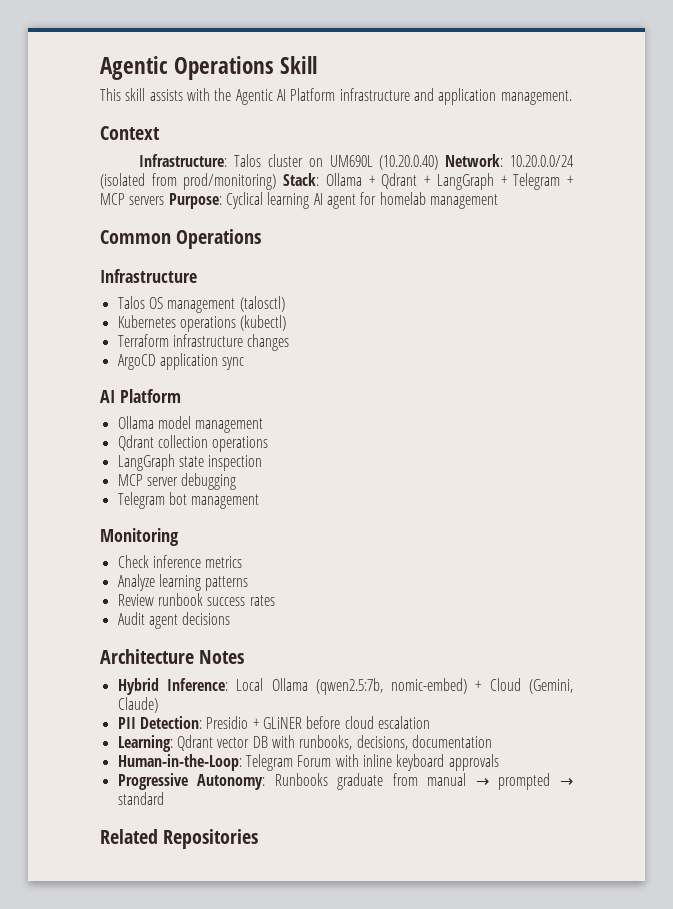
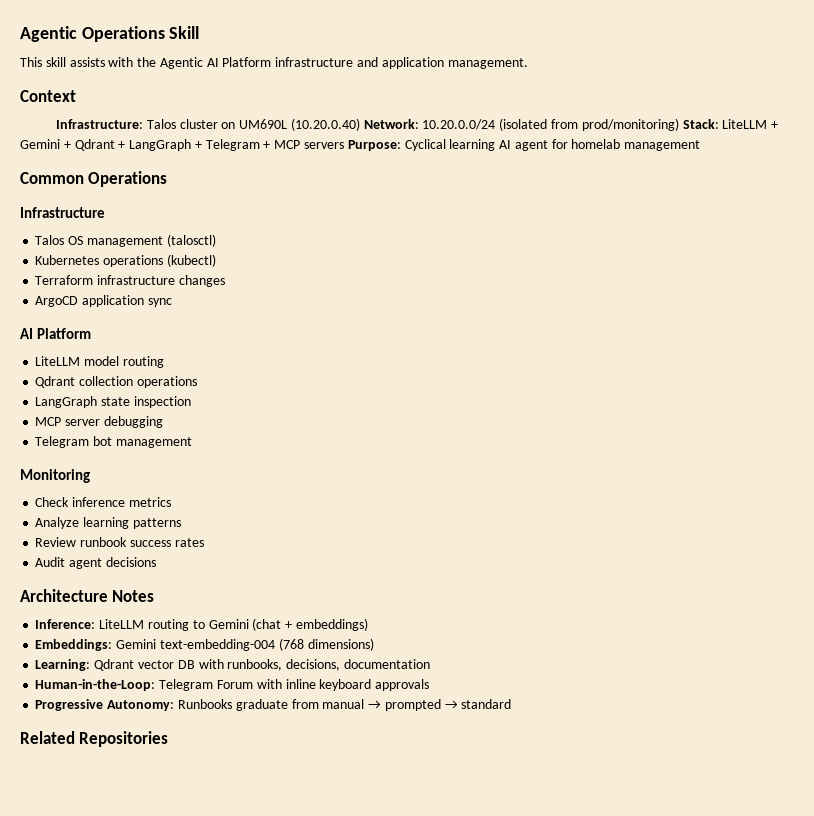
- Infrastructure: Talos cluster on UM690L (10.20.0.40) Network: 10.20.0.0/24 (isolated from prod/monitoring) Stack: Ollama + Qdrant + LangGraph + Telegram + MCP servers Purpose: Cyclical learning AI agent for homelab management
+ Infrastructure: Talos cluster on UM690L (10.20.0.40) Network: 10.20.0.0/24 (isolated from prod/monitoring) Stack: LiteLLM + Gemini + Qdrant + LangGraph + Telegram + MCP servers Purpose: Cyclical learning AI agent for homelab management
- Ollama model management
+ LiteLLM model routing
- Hybrid Inference: Local Ollama (qwen2.5:7b, nomic-embed) + Cloud (Gemini, Claude)
- PII Detection: Presidio + GLiNER before cloud escalation
+ Inference: LiteLLM routing to Gemini (chat + embeddings)
+ Embeddings: Gemini text-embedding-004 (768 dimensions)

